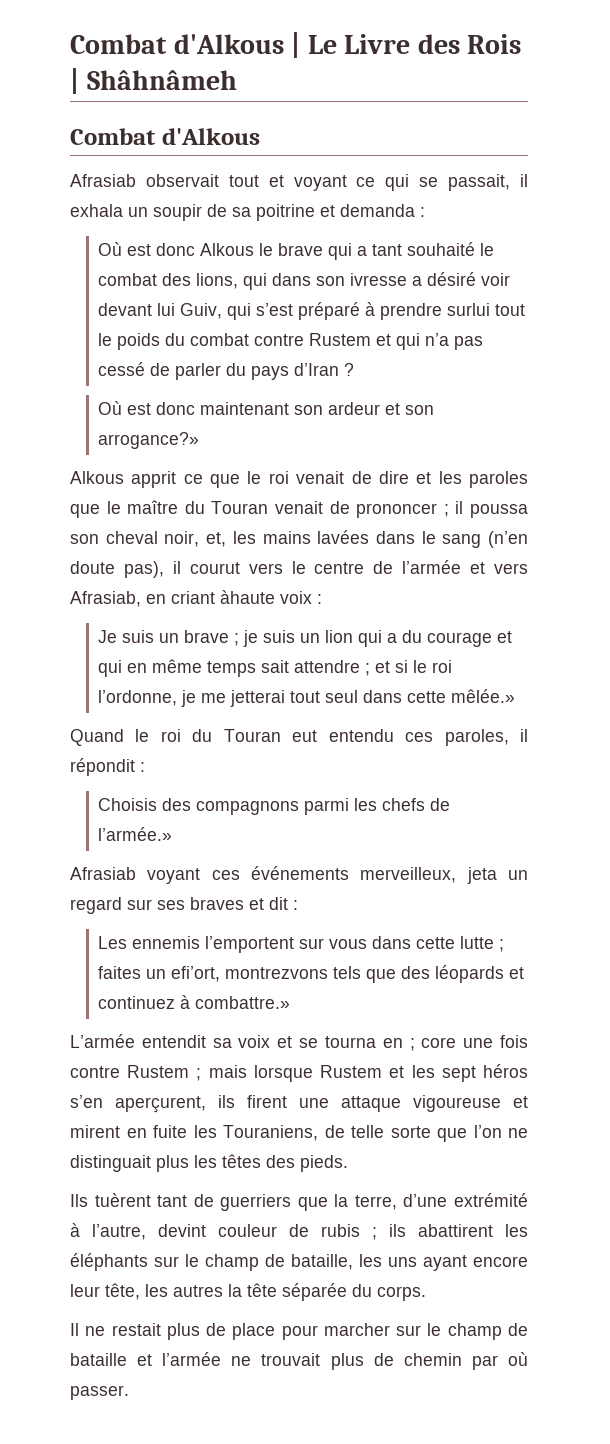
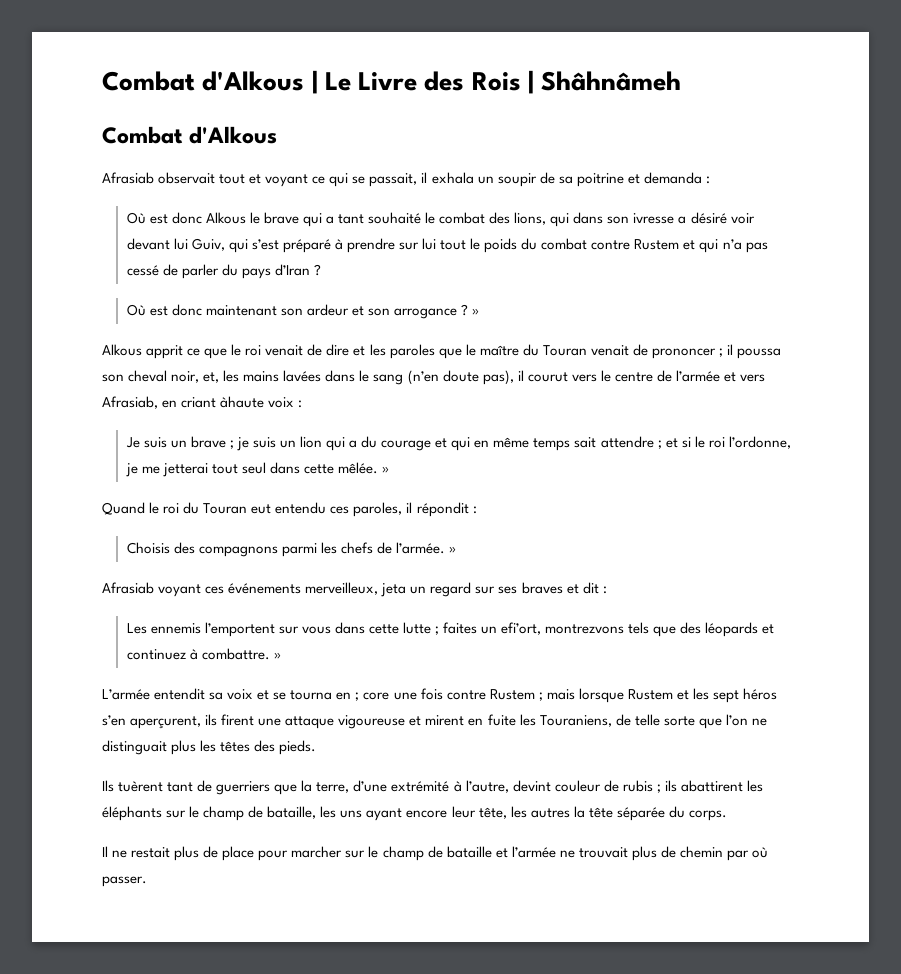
- Où est donc Alkous le brave qui a tant souhaité le combat des lions, qui dans son ivresse a désiré voir devant lui Guiv, qui s’est préparé à prendre surlui tout le poids du combat contre Rustem et qui n’a pas cessé de parler du pays d’Iran ?
+ Où est donc Alkous le brave qui a tant souhaité le combat des lions, qui dans son ivresse a désiré voir devant lui Guiv, qui s’est préparé à prendre sur lui tout le poids du combat contre Rustem et qui n’a pas cessé de parler du pays d’Iran ?
- Où est donc maintenant son ardeur et son arrogance?»
+ Où est donc maintenant son ardeur et son arrogance ? »
- Je suis un brave ; je suis un lion qui a du courage et qui en même temps sait attendre ; et si le roi l’ordonne, je me jetterai tout seul dans cette mêlée.»
+ Je suis un brave ; je suis un lion qui a du courage et qui en même temps sait attendre ; et si le roi l’ordonne, je me jetterai tout seul dans cette mêlée. »
- Choisis des compagnons parmi les chefs de l’armée.»
+ Choisis des compagnons parmi les chefs de l’armée. »
- Les ennemis l’emportent sur vous dans cette lutte ; faites un efi’ort, montrezvons tels que des léopards et continuez à combattre.»
+ Les ennemis l’emportent sur vous dans cette lutte ; faites un efi’ort, montrezvons tels que des léopards et continuez à combattre. »

